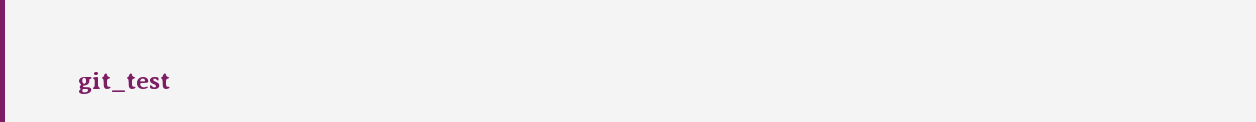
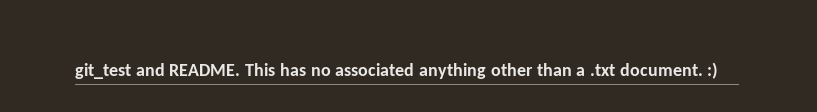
- git_test
+ git_test and README. This has no associated anything other than a .txt document. :)

